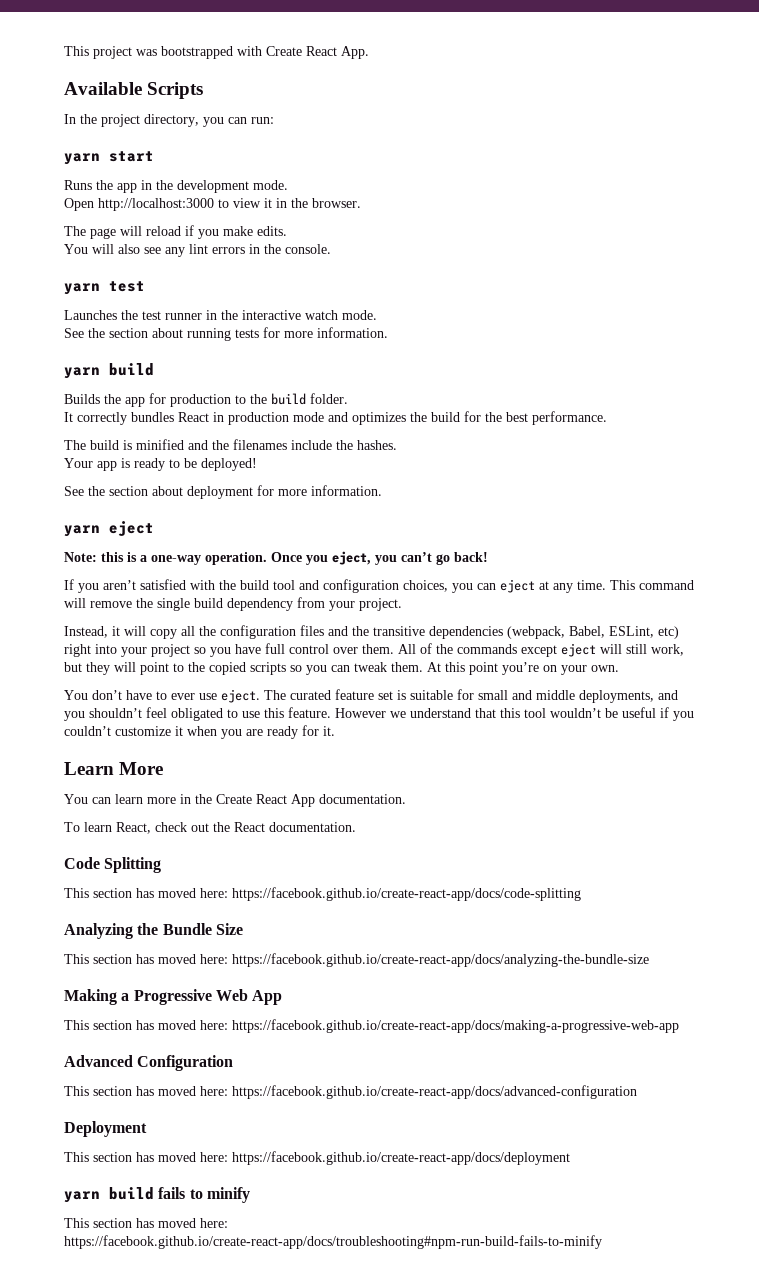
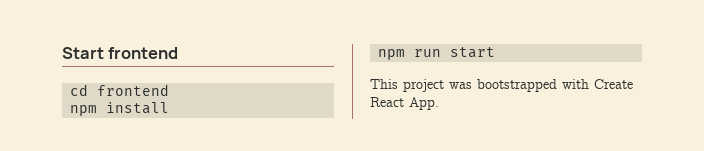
+ Start frontend
+ cd frontend
+ npm install
+ npm run start
- Available Scripts
- In the project directory, you can run:
- yarn start
- Runs the app in the development mode.
- Open http://localhost:3000 to view it in the browser.
- The page will reload if you make edits.
- You will also see any lint errors in the console.
- yarn test
- Launches the test runner in the interactive watch mode.
- See the section about running tests for more information.
- yarn build
- Builds the app for production to the build folder.
- It correctly bundles React in production mode and optimizes the build for the best performance.
- The build is minified and the filenames include the hashes.
- Your app is ready to be deployed!
- See the section about deployment for more information.
- yarn eject
- Note: this is a one-way operation. Once you eject, you can’t go back!
- If you aren’t satisfied with the build tool and configuration choices, you can eject at any time. This command will remove the single build dependency from your project.
- Instead, it will copy all the configuration files and the transitive dependencies (webpack, Babel, ESLint, etc) right into your project so you have full control over them. All of the commands except eject will still work, but they will point to the copied scripts so you can tweak them. At this point you’re on your own.
- You don’t have to ever use eject. The curated feature set is suitable for small and middle deployments, and you shouldn’t feel obligated to use this feature. However we understand that this tool wouldn’t be useful if you couldn’t customize it when you are ready for it.
- Learn More
- You can learn more in the Create React App documentation.
- To learn React, check out the React documentation.
- Code Splitting
- This section has moved here: https://facebook.github.io/create-react-app/docs/code-splitting
- Analyzing the Bundle Size
- This section has moved here: https://facebook.github.io/create-react-app/docs/analyzing-the-bundle-size
- Making a Progressive Web App
- This section has moved here: https://facebook.github.io/create-react-app/docs/making-a-progressive-web-app
- Advanced Configuration
- This section has moved here: https://facebook.github.io/create-react-app/docs/advanced-configuration
- Deployment
- This section has moved here: https://facebook.github.io/create-react-app/docs/deployment
- yarn build fails to minify
- This section has moved here: https://facebook.github.io/create-react-app/docs/troubleshooting#npm-run-build-fails-to-minify

